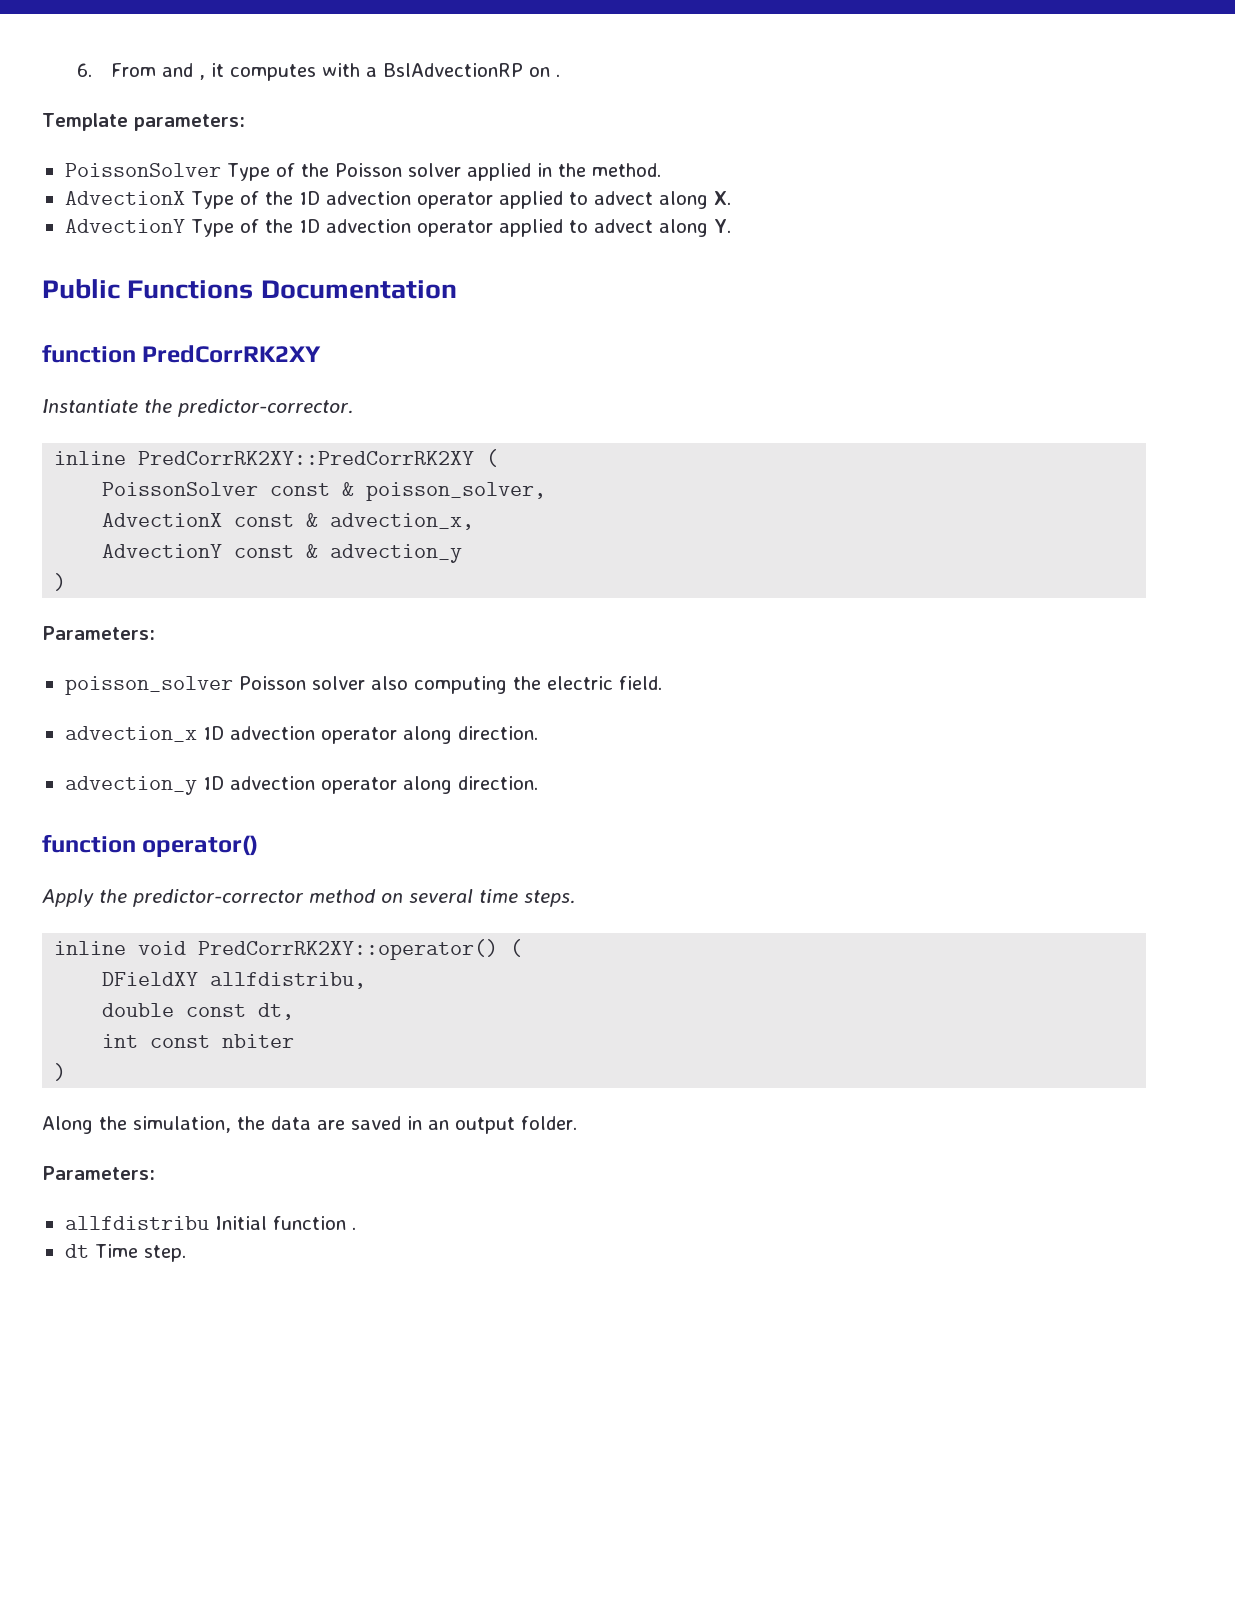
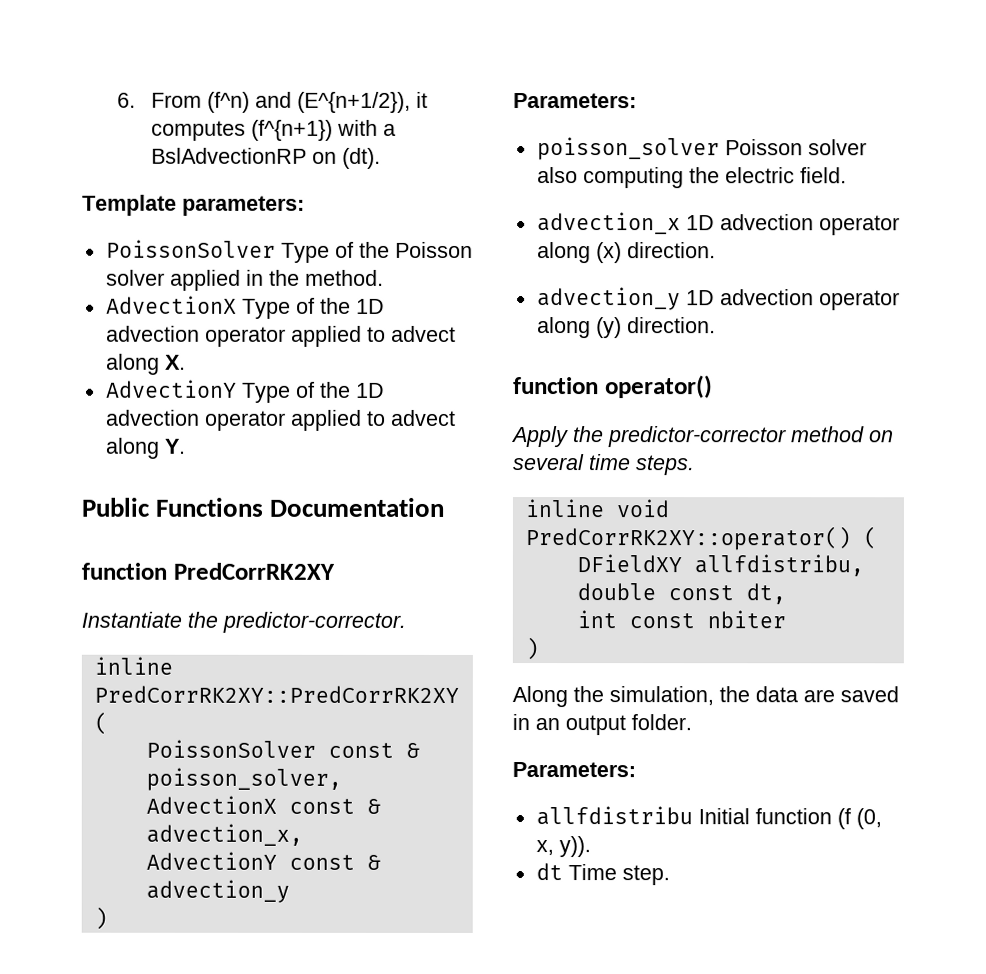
- 6. From and , it computes with a BslAdvectionRP on .
+ 6. From (f^n) and (E^{n+1/2}), it computes (f^{n+1}) with a BslAdvectionRP on (dt).
- advection_x 1D advection operator along direction.
+ advection_x 1D advection operator along (x) direction.
- advection_y 1D advection operator along direction.
+ advection_y 1D advection operator along (y) direction.
- allfdistribu Initial function .
+ allfdistribu Initial function (f (0, x, y)).

